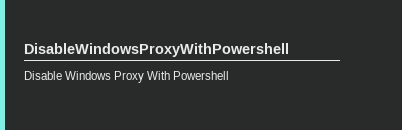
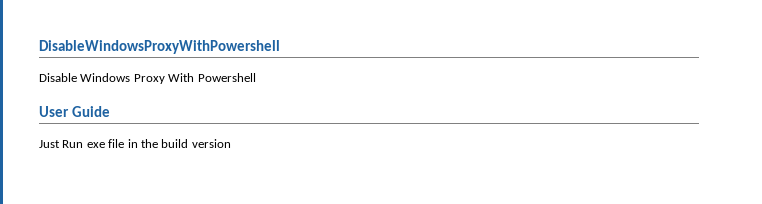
+ User Guide
+ Just Run exe file in the build version

